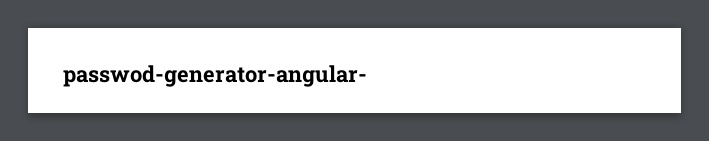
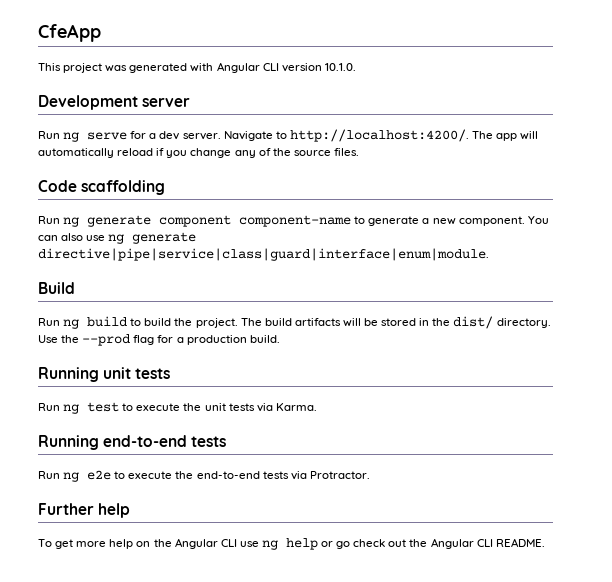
- passwod-generator-angular-
+ CfeApp
+ This project was generated with Angular CLI version 10.1.0.
+ Development server
+ Run ng serve for a dev server. Navigate to http://localhost:4200/. The app will automatically reload if you change any of the source files.
+ Code scaffolding
+ Run ng generate component component-name to generate a new component. You can also use ng generate directive|pipe|service|class|guard|interface|enum|module.
+ Build
+ Run ng build to build the project. The build artifacts will be stored in the dist/ directory. Use the --prod flag for a production build.
+ Running unit tests
+ Run ng test to execute the unit tests via Karma.
+ Running end-to-end tests
+ Run ng e2e to execute the end-to-end tests via Protractor.
+ Further help
+ To get more help on the Angular CLI use ng help or go check out the Angular CLI README.

